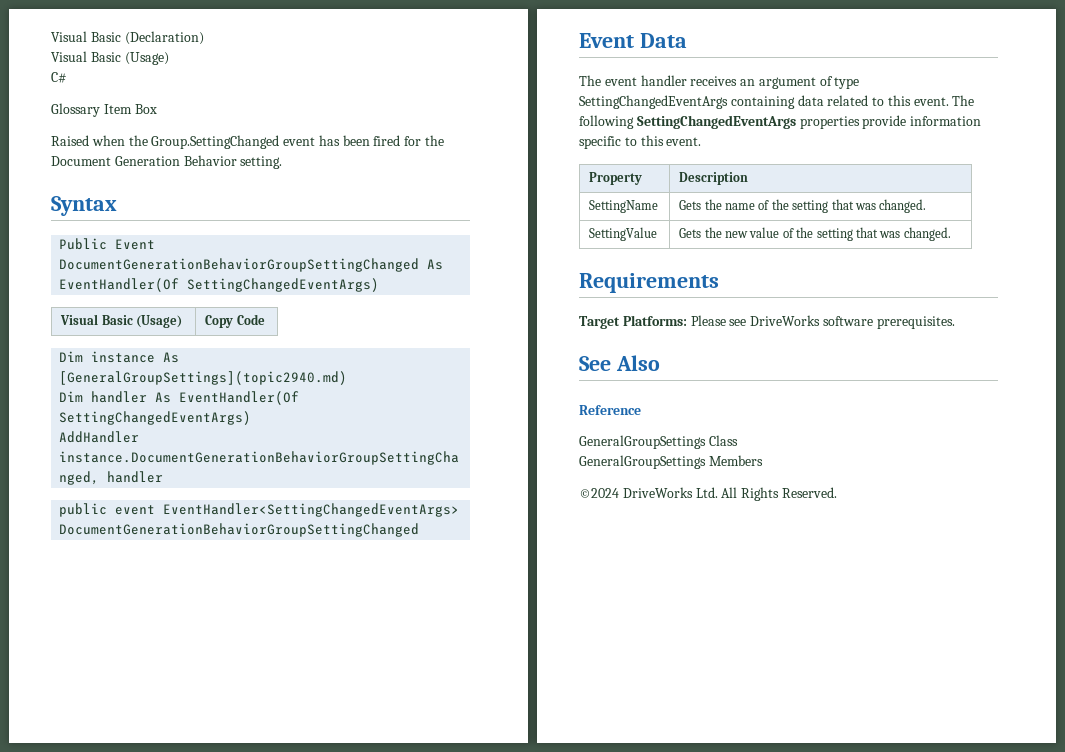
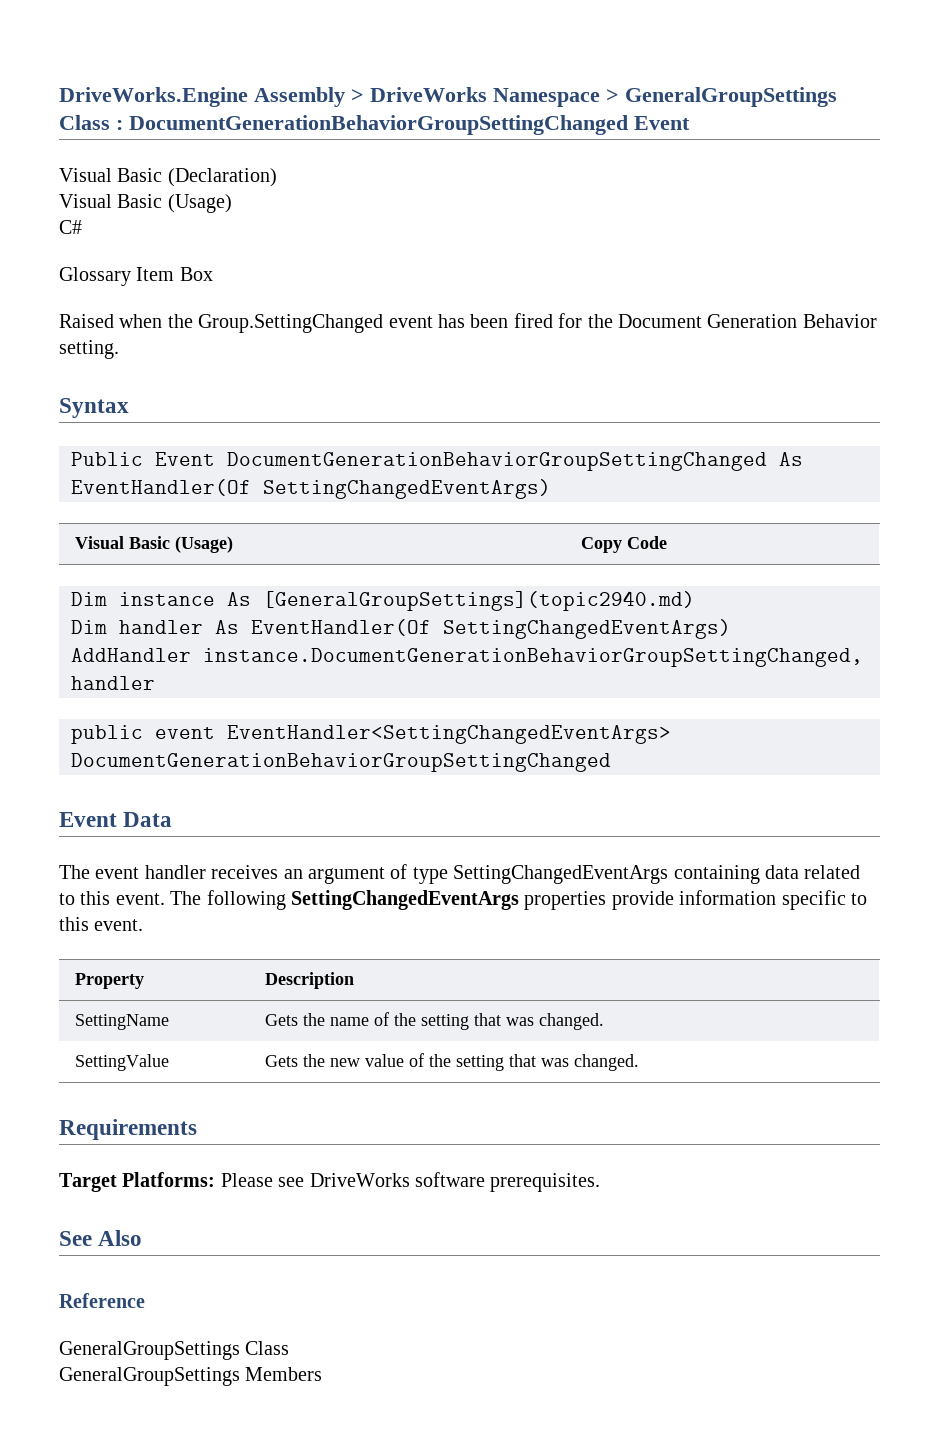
+ DriveWorks.Engine Assembly > DriveWorks Namespace > GeneralGroupSettings Class : DocumentGenerationBehaviorGroupSettingChanged Event
- ©2024 DriveWorks Ltd. All Rights Reserved.

